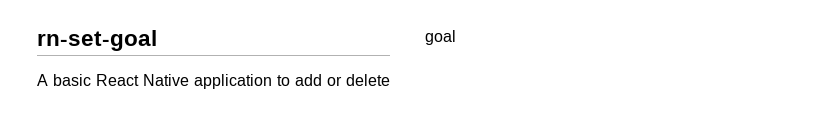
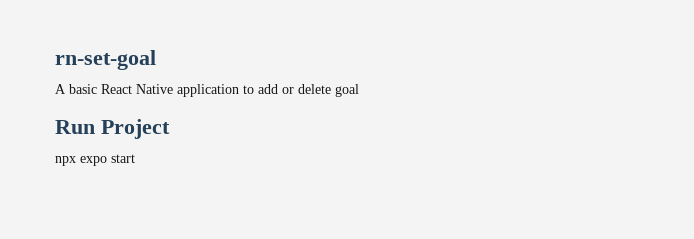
+ Run Project
+ npx expo start

